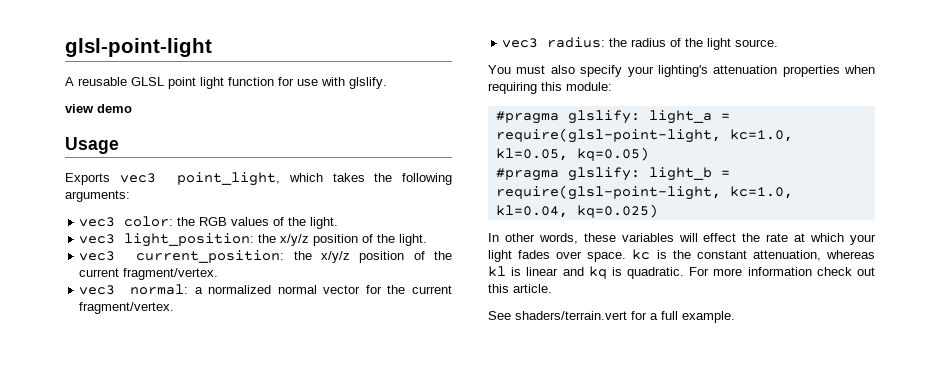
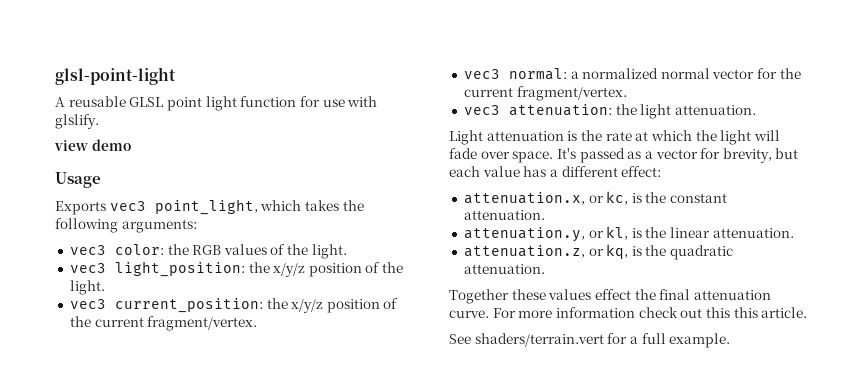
- vec3 radius: the radius of the light source.
- You must also specify your lighting's attenuation properties when requiring this module:
- #pragma glslify: light_a = require(glsl-point-light, kc=1.0, kl=0.05, kq=0.05)
- #pragma glslify: light_b = require(glsl-point-light, kc=1.0, kl=0.04, kq=0.025)
- In other words, these variables will effect the rate at which your light fades over space. kc is the constant attenuation, whereas kl is linear and kq is quadratic.
+ vec3 attenuation: the light attenuation.
+ Light attenuation is the rate at which the light will fade over space. It's passed as a vector for brevity, but each value has a different effect:
+ attenuation.x, or kc, is the constant attenuation.
+ attenuation.y, or kl, is the linear attenuation.
+ attenuation.z, or kq, is the quadratic attenuation.
+ Together these values effect the final attenuation curve.
- For more information check out this article.
+ For more information check out this this article.

